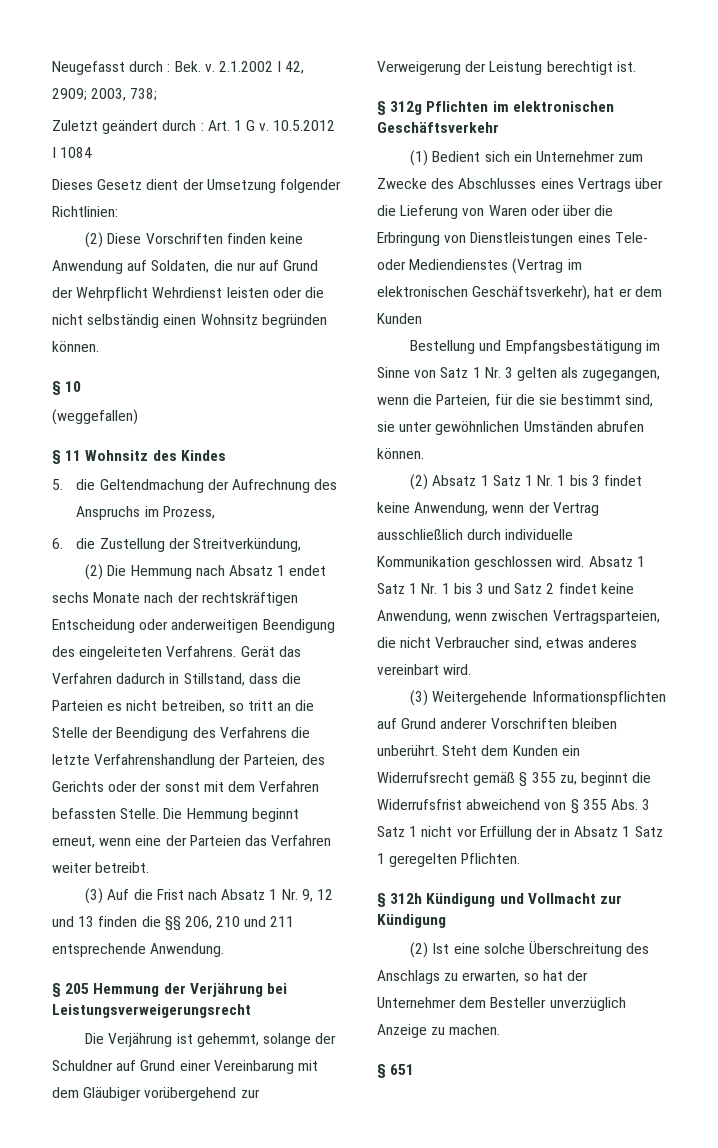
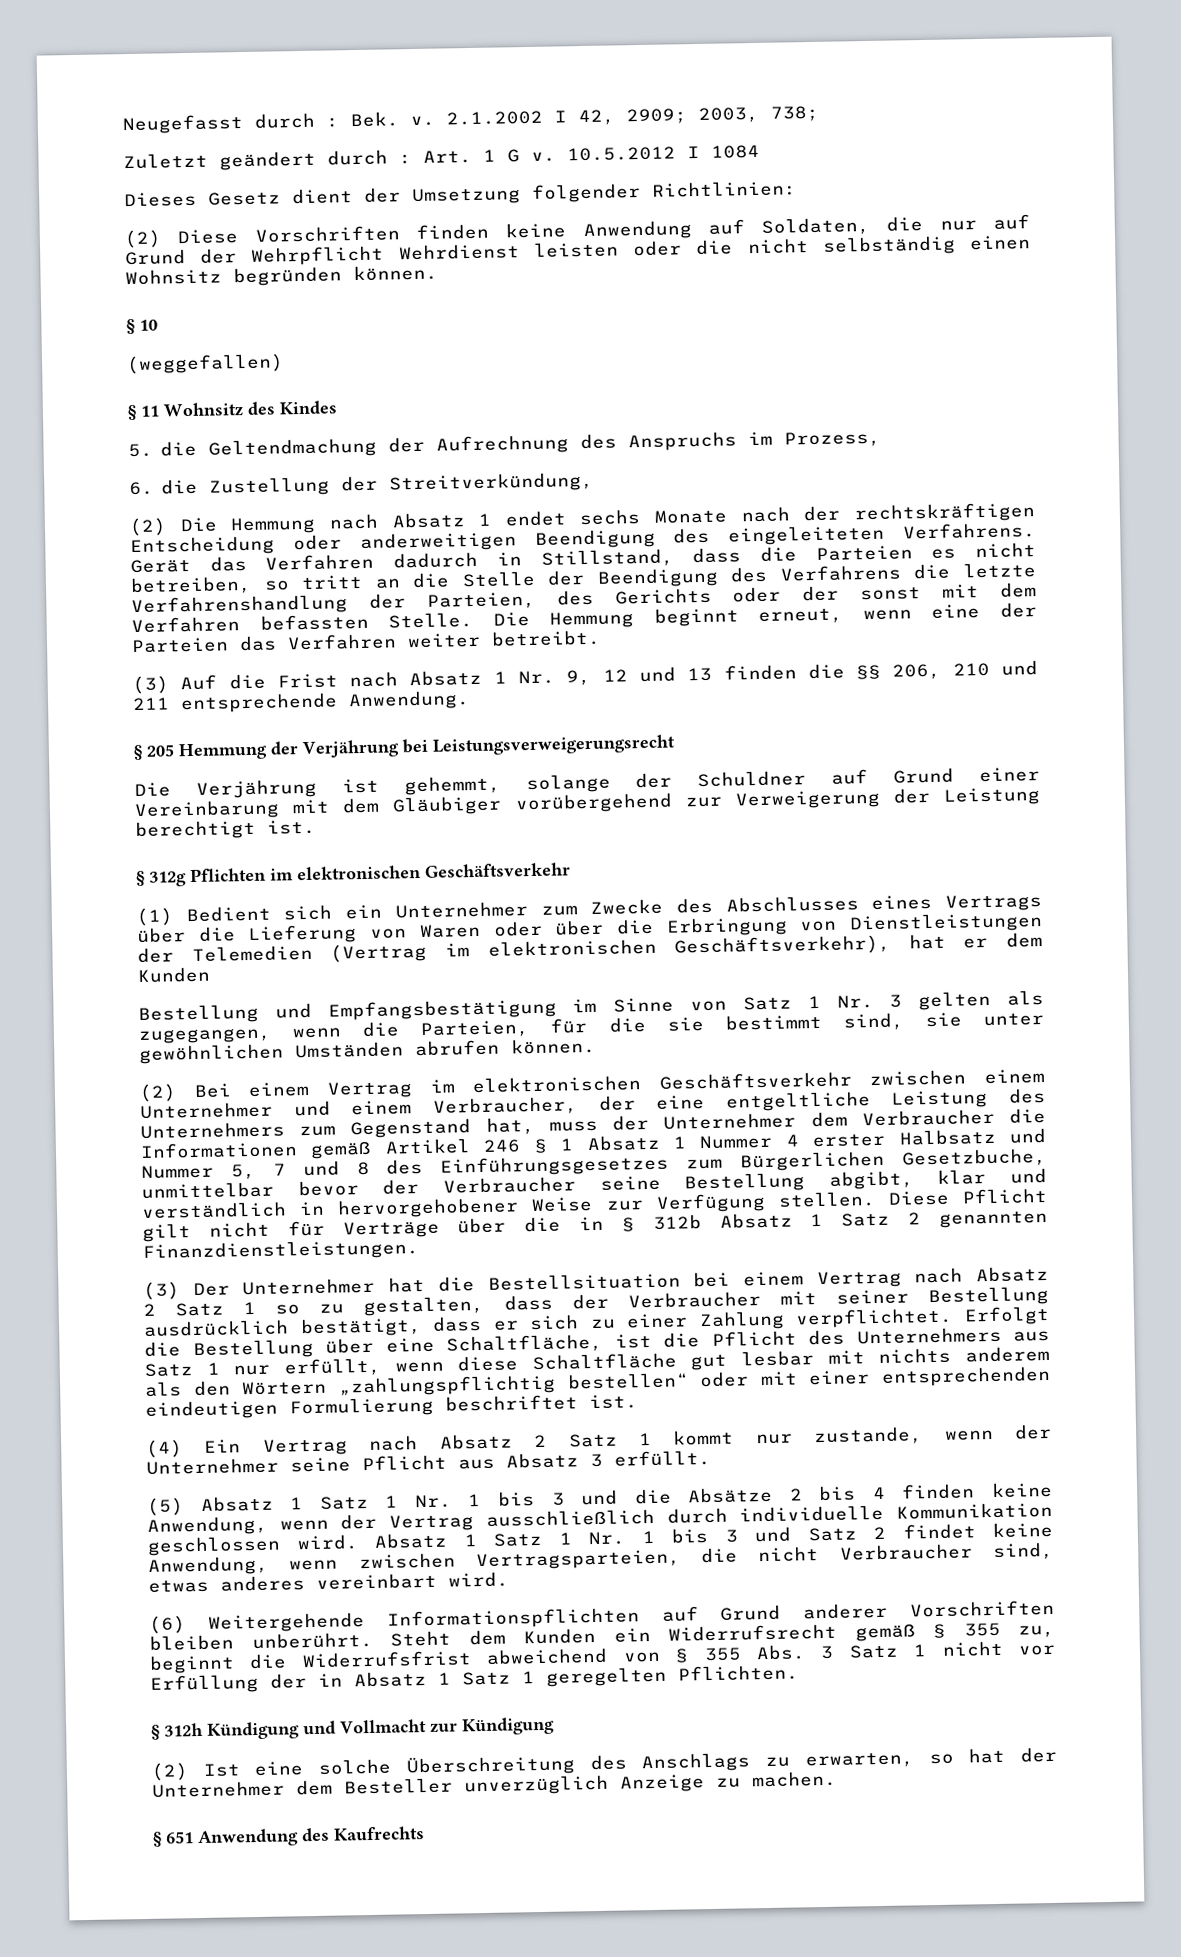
- (1) Bedient sich ein Unternehmer zum Zwecke des Abschlusses eines Vertrags über die Lieferung von Waren oder über die Erbringung von Dienstleistungen eines Tele- oder Mediendienstes (Vertrag im elektronischen Geschäftsverkehr), hat er dem Kunden
+ (1) Bedient sich ein Unternehmer zum Zwecke des Abschlusses eines Vertrags über die Lieferung von Waren oder über die Erbringung von Dienstleistungen der Telemedien (Vertrag im elektronischen Geschäftsverkehr), hat er dem Kunden
- (2) Absatz 1 Satz 1 Nr. 1 bis 3 findet keine Anwendung, wenn der Vertrag ausschließlich durch individuelle Kommunikation geschlossen wird.
+ (2) Bei einem Vertrag im elektronischen Geschäftsverkehr zwischen einem Unternehmer und einem Verbraucher, der eine entgeltliche Leistung des Unternehmers zum Gegenstand hat, muss der Unternehmer dem Verbraucher die Informationen gemäß Artikel 246 § 1 Absatz 1 Nummer 4 erster Halbsatz und Nummer 5, 7 und 8 des Einführungsgesetzes zum Bürgerlichen Gesetzbuche, unmittelbar bevor der Verbraucher seine Bestellung abgibt, klar und verständlich in hervorgehobener Weise zur Verfügung stellen. Diese Pflicht gilt nicht für Verträge über die in § 312b Absatz 1 Satz 2 genannten Finanzdienstleistungen.
+ (3) Der Unternehmer hat die Bestellsituation bei einem Vertrag nach Absatz 2 Satz 1 so zu gestalten, dass der Verbraucher mit seiner Bestellung ausdrücklich bestätigt, dass er sich zu einer Zahlung verpflichtet. Erfolgt die Bestellung über eine Schaltfläche, ist die Pflicht des Unternehmers aus Satz 1 nur erfüllt, wenn diese Schaltfläche gut lesbar mit nichts anderem als den Wörtern „zahlungspflichtig bestellen“ oder mit einer entsprechenden eindeutigen Formulierung beschriftet ist.
+ (4) Ein Vertrag nach Absatz 2 Satz 1 kommt nur zustande, wenn der Unternehmer seine Pflicht aus Absatz 3 erfüllt.
+ (5) Absatz 1 Satz 1 Nr. 1 bis 3 und die Absätze 2 bis 4 finden keine Anwendung, wenn der Vertrag ausschließlich durch individuelle Kommunikation geschlossen wird.
- (3) Weitergehende Informationspflichten auf Grund anderer Vorschriften bleiben unberührt.
+ (6) Weitergehende Informationspflichten auf Grund anderer Vorschriften bleiben unberührt.
- § 651
+ § 651 Anwendung des Kaufrechts

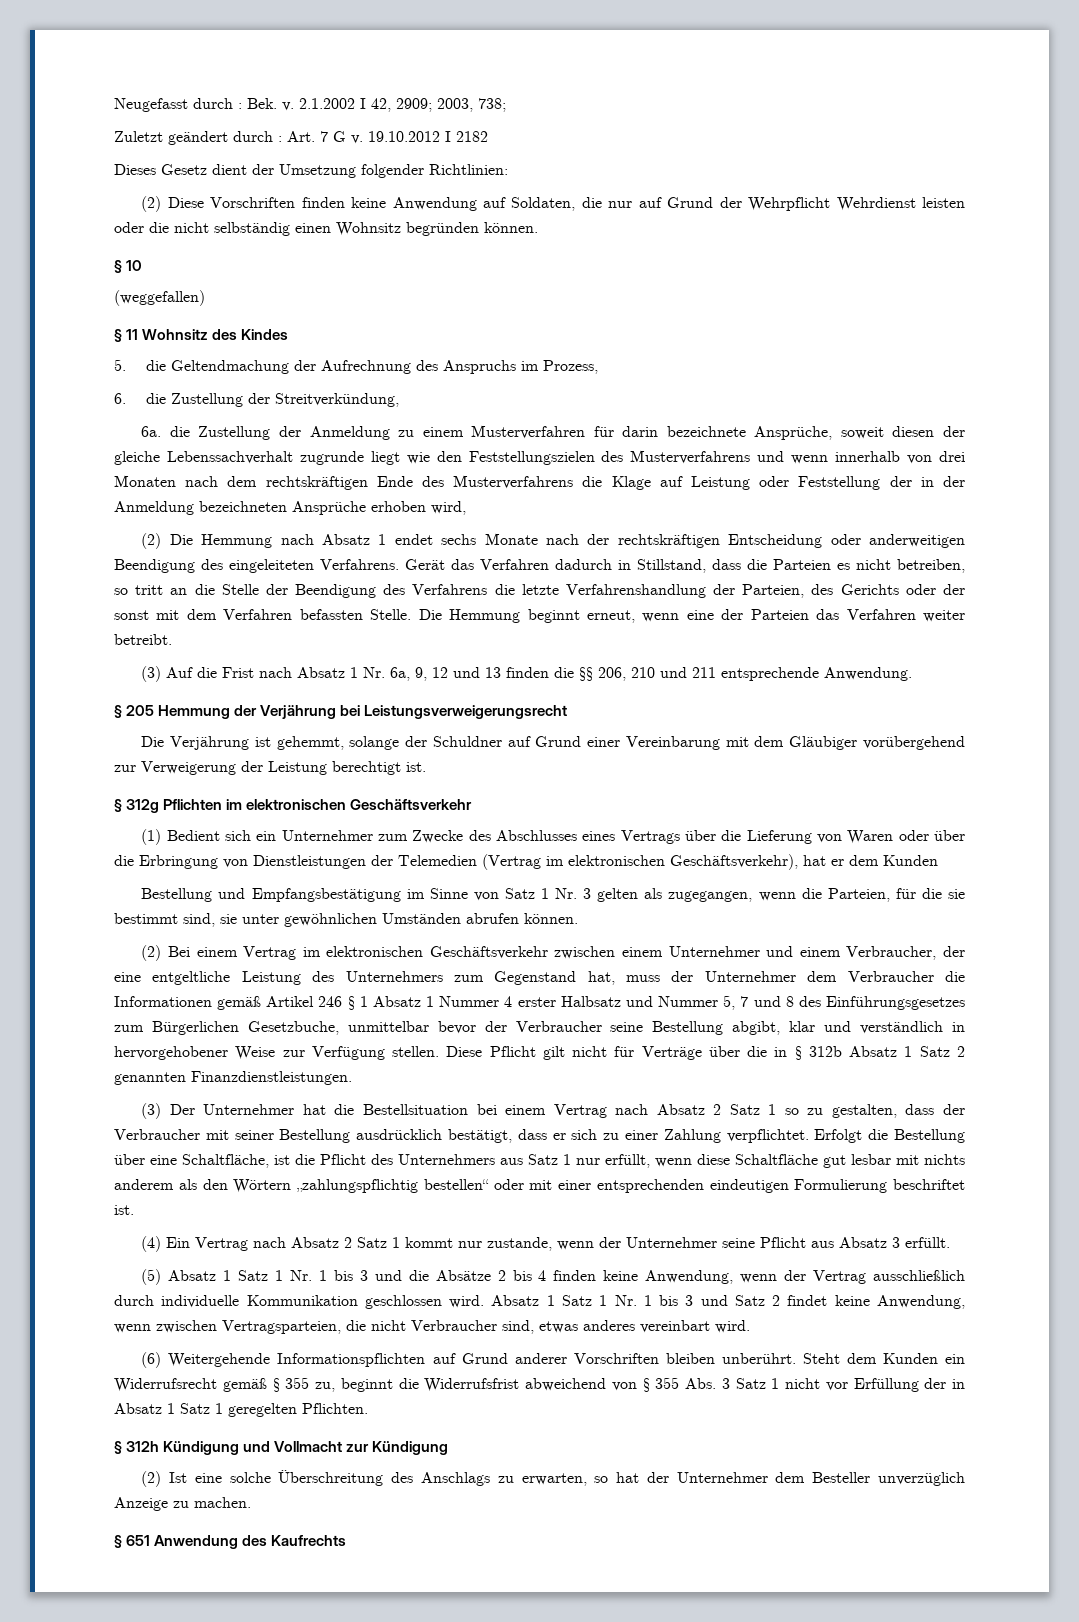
- Zuletzt geändert durch : Art. 1 G v.
+ Zuletzt geändert durch : Art. 7 G v.
- 10.5.2012 I 1084
+ 19.10.2012 I 2182
+ 6a. die Zustellung der Anmeldung zu einem Musterverfahren für darin bezeichnete Ansprüche, soweit diesen der gleiche Lebenssachverhalt zugrunde liegt wie den Feststellungszielen des Musterverfahrens und wenn innerhalb von drei Monaten nach dem rechtskräftigen Ende des Musterverfahrens die Klage auf Leistung oder Feststellung der in der Anmeldung bezeichneten Ansprüche erhoben wird,
- (3) Auf die Frist nach Absatz 1 Nr. 9, 12 und 13 finden die §§ 206, 210 und 211 entsprechende Anwendung.
+ (3) Auf die Frist nach Absatz 1 Nr. 6a, 9, 12 und 13 finden die §§ 206, 210 und 211 entsprechende Anwendung.

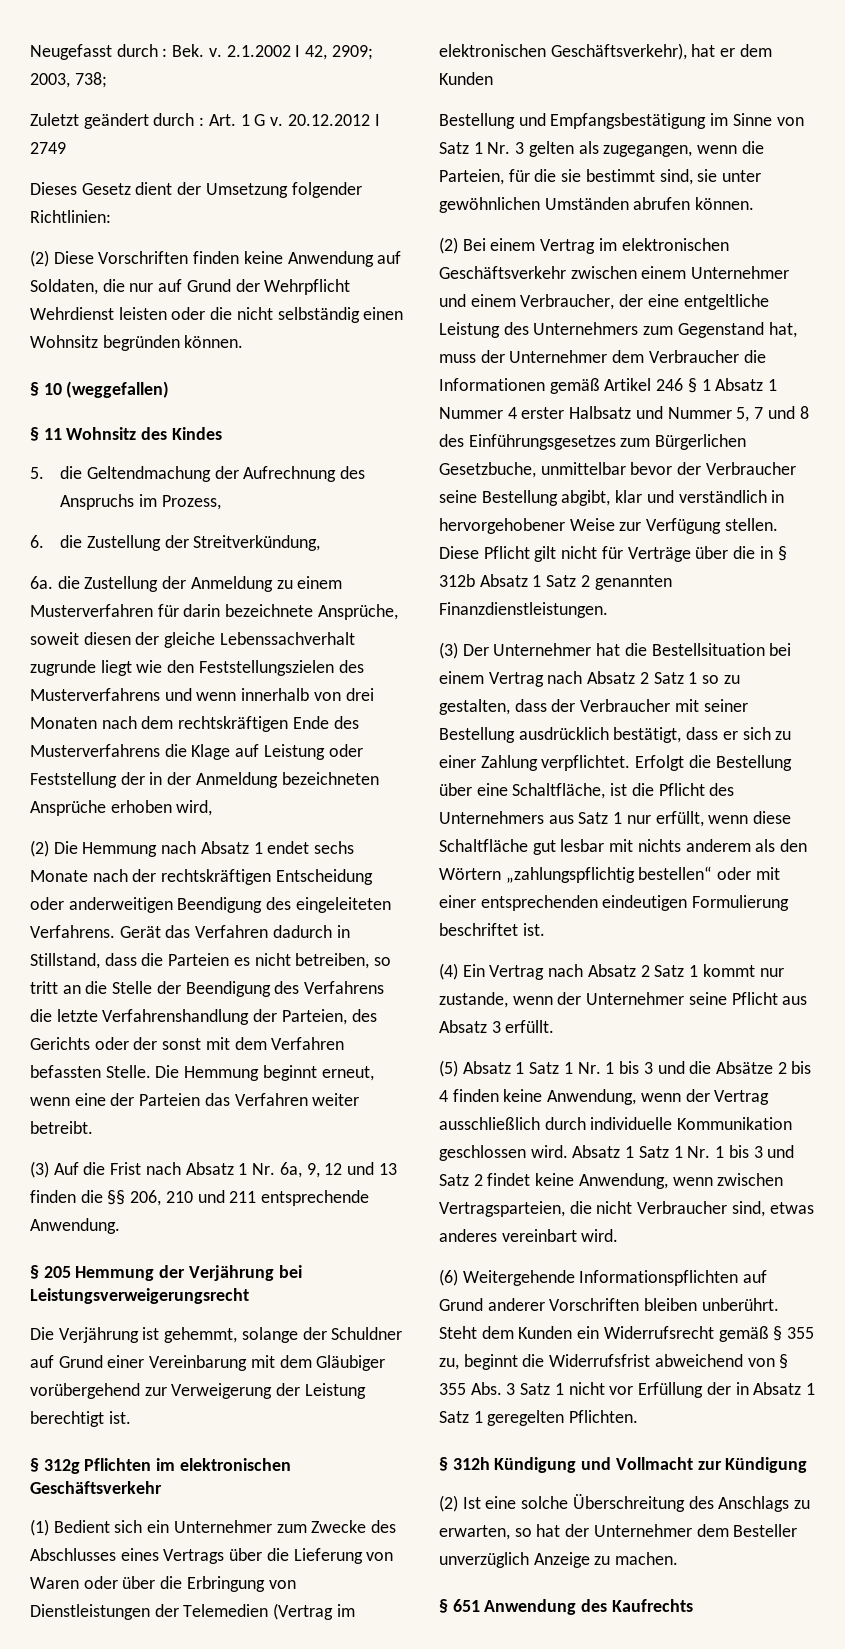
- Zuletzt geändert durch : Art. 7 G v.
+ Zuletzt geändert durch : Art. 1 G v.
- 19.10.2012 I 2182
+ 20.12.2012 I 2749
- § 10
- (weggefallen)
+ § 10 (weggefallen)

